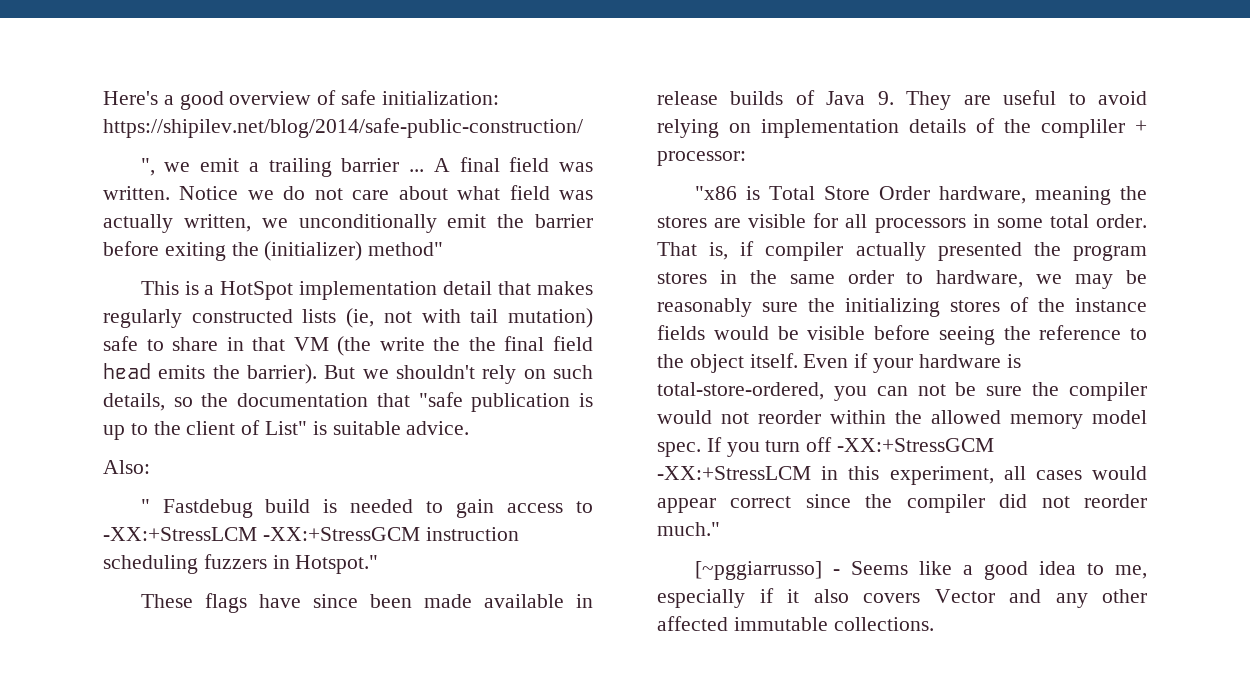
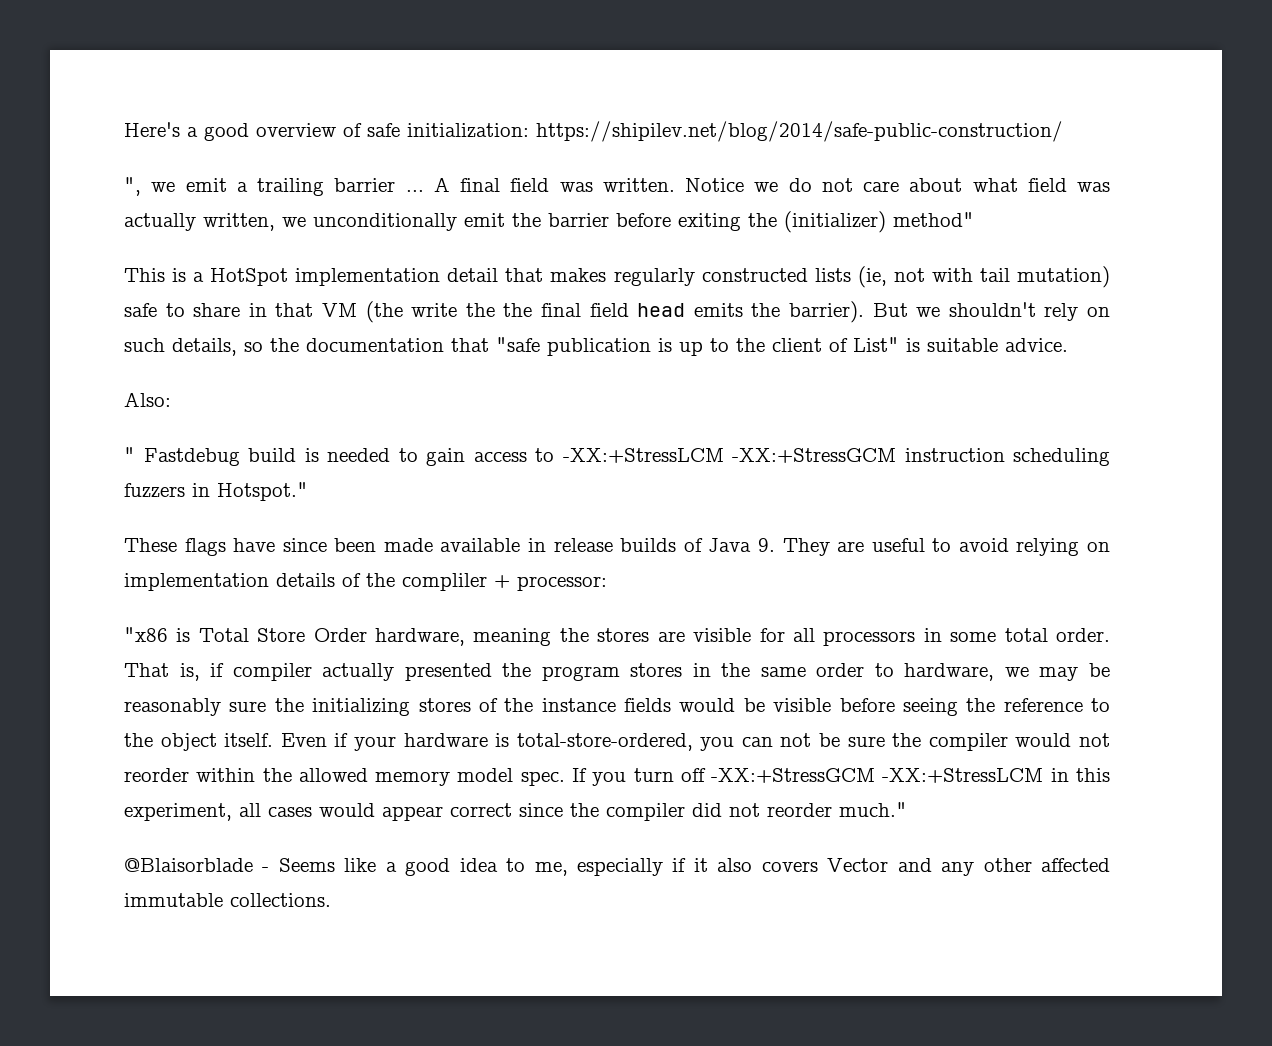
- [~pggiarrusso] - Seems like a good idea to me, especially if it also covers Vector and any other affected immutable collections.
+ @Blaisorblade - Seems like a good idea to me, especially if it also covers Vector and any other affected immutable collections.

